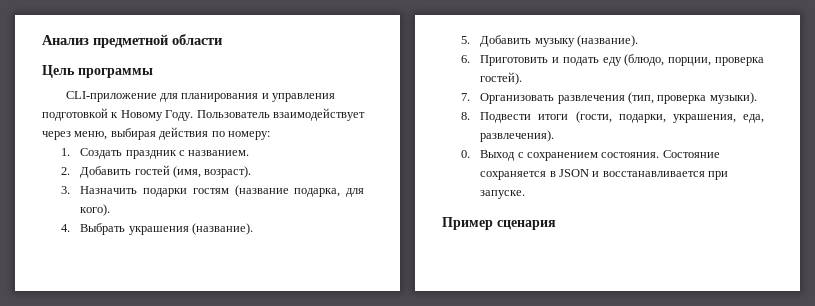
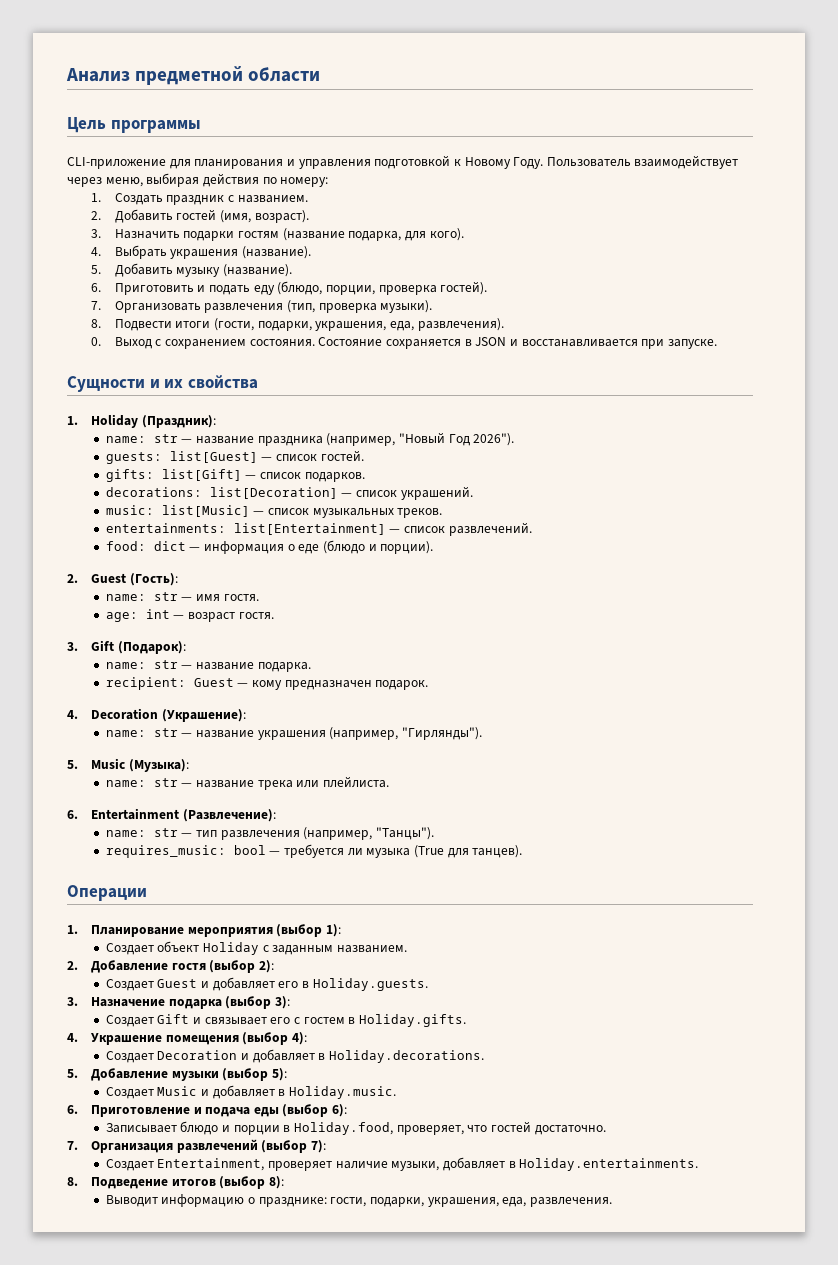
- Пример сценария
+ Сущности и их свойства
+ 1. Holiday (Праздник):
+ name: str — название праздника (например, "Новый Год 2026").
+ guests: list[Guest] — список гостей.
+ gifts: list[Gift] — список подарков.
+ decorations: list[Decoration] — список украшений.
+ music: list[Music] — список музыкальных треков.
+ entertainments: list[Entertainment] — список развлечений.
+ food: dict — информация о еде (блюдо и порции).
+ 2. Guest (Гость):
+ name: str — имя гостя.
+ age: int — возраст гостя.
+ 3. Gift (Подарок):
+ name: str — название подарка.
+ recipient: Guest — кому предназначен подарок.
+ 4. Decoration (Украшение):
+ name: str — название украшения (например, "Гирлянды").
+ 5. Music (Музыка):
+ name: str — название трека или плейлиста.
+ 6. Entertainment (Развлечение):
+ name: str — тип развлечения (например, "Танцы").
+ requires_music: bool — требуется ли музыка (True для танцев).
+ Операции
+ 1. Планирование мероприятия (выбор 1):
+ Создает объект Holiday с заданным названием.
+ 2. Добавление гостя (выбор 2):
+ Создает Guest и добавляет его в Holiday.guests.
+ 3. Назначение подарка (выбор 3):
+ Создает Gift и связывает его с гостем в Holiday.gifts.
+ 4. Украшение помещения (выбор 4):
+ Создает Decoration и добавляет в Holiday.decorations.
+ 5. Добавление музыки (выбор 5):
+ Создает Music и добавляет в Holiday.music.
+ 6. Приготовление и подача еды (выбор 6):
+ Записывает блюдо и порции в Holiday.food, проверяет, что гостей достаточно.
+ 7. Организация развлечений (выбор 7):
+ Создает Entertainment, проверяет наличие музыки, добавляет в Holiday.entertainments.
+ 8. Подведение итогов (выбор 8):
+ Выводит информацию о празднике: гости, подарки, украшения, еда, развлечения.

